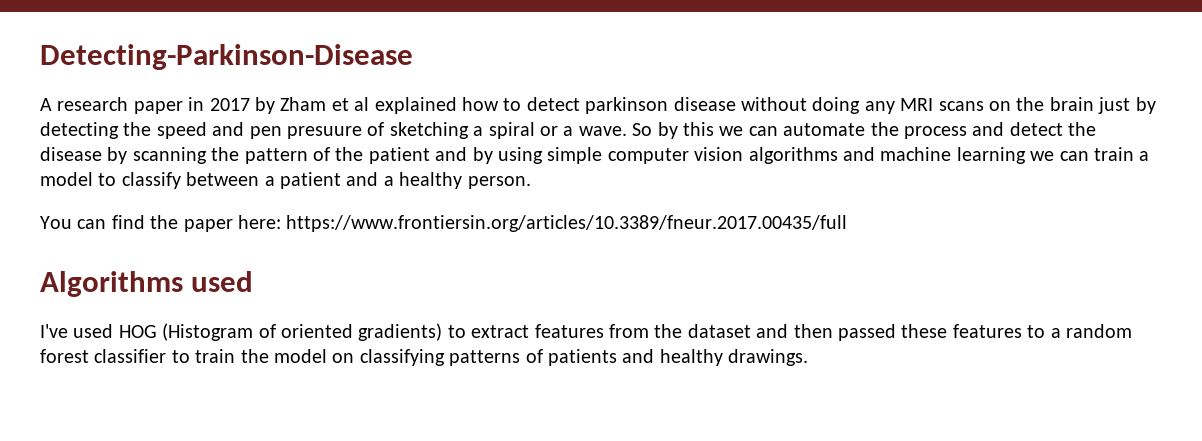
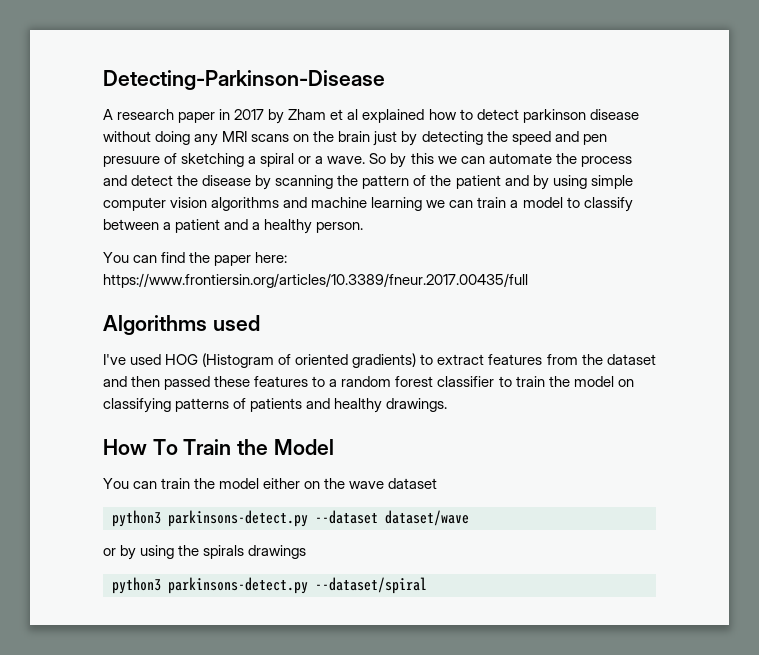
+ How To Train the Model
+ You can train the model either on the wave dataset
+ python3 parkinsons-detect.py --dataset dataset/wave
+ or by using the spirals drawings
+ python3 parkinsons-detect.py --dataset/spiral

